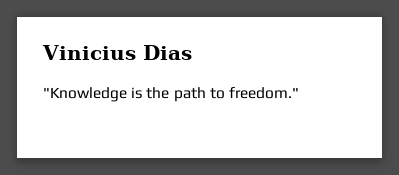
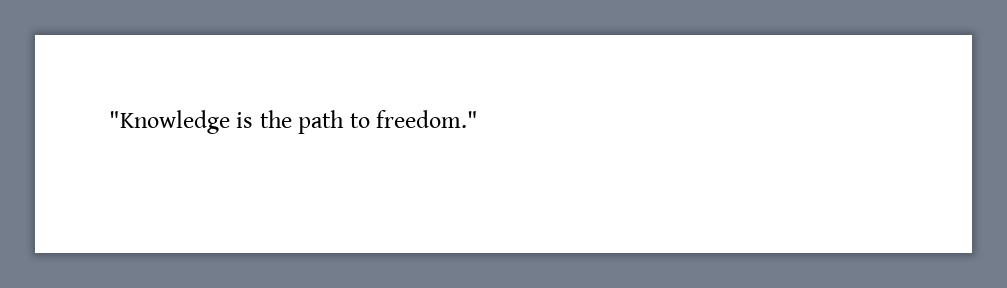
- Vinicius Dias

